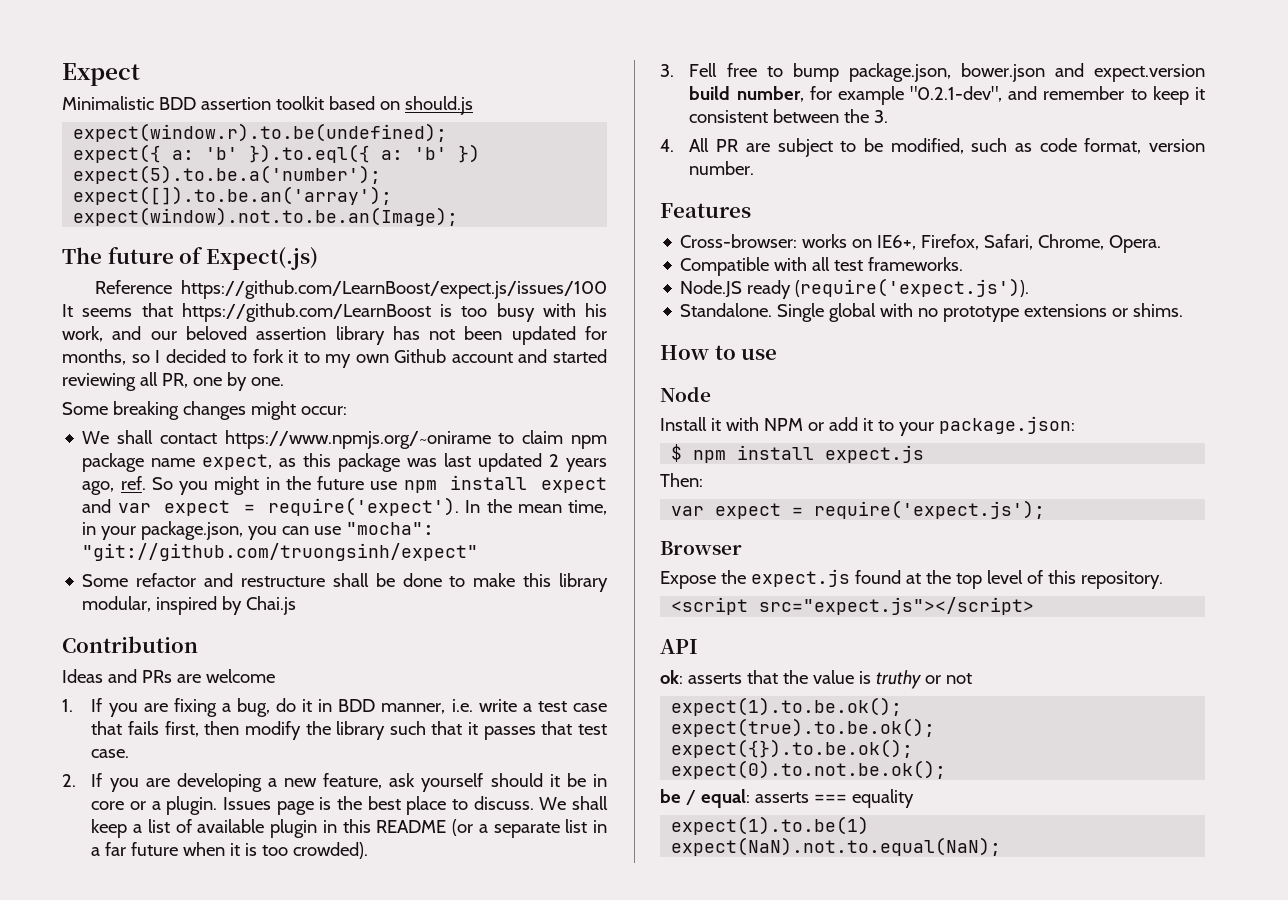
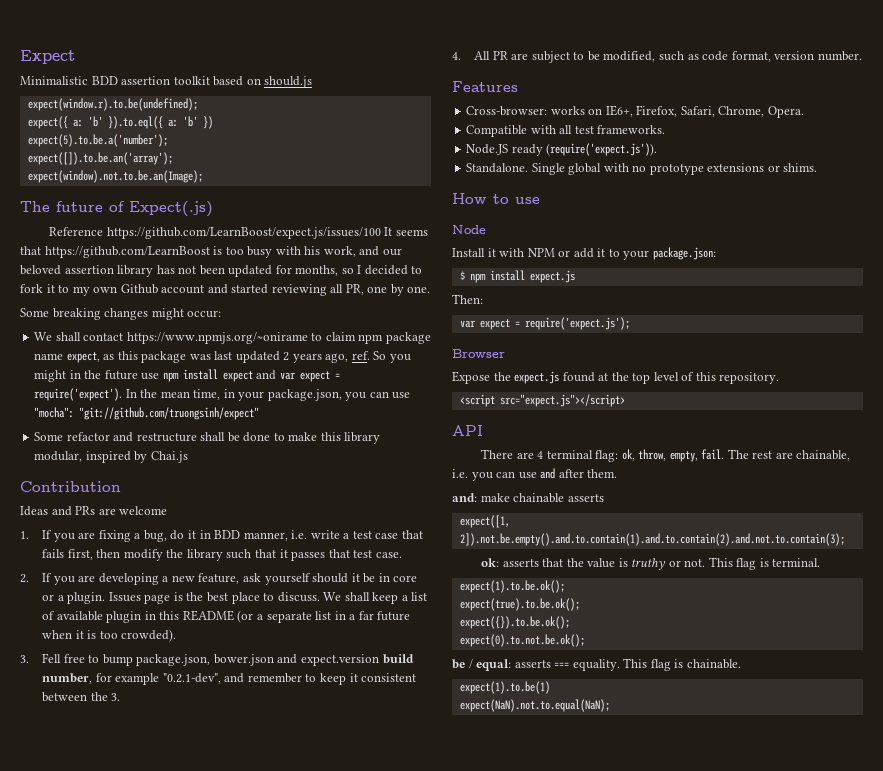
+ There are 4 terminal flag: ok, throw, empty, fail. The rest are chainable, i.e. you can use and after them.
+ and: make chainable asserts
+ expect([1, 2]).not.be.empty().and.to.contain(1).and.to.contain(2).and.not.to.contain(3);
- ok: asserts that the value is truthy or not
+ ok: asserts that the value is truthy or not. This flag is terminal.
- be / equal: asserts === equality
+ be / equal: asserts === equality. This flag is chainable.

